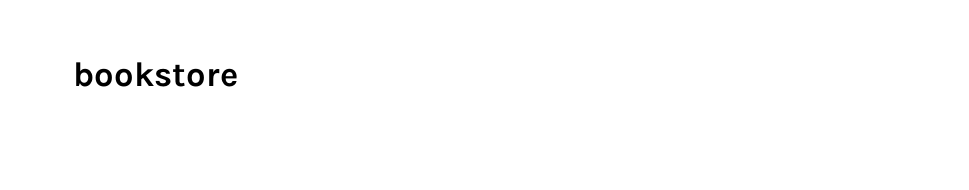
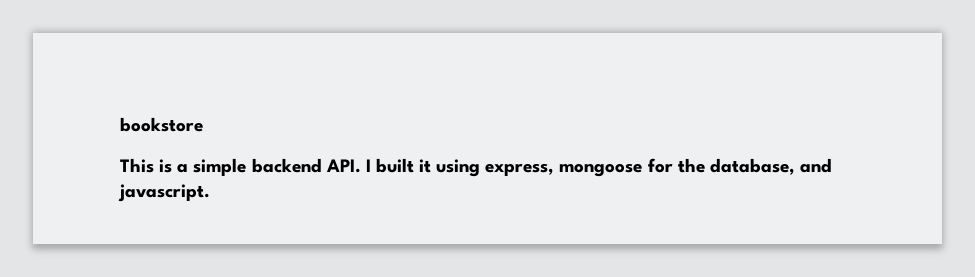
+ This is a simple backend API. I built it using express, mongoose for the database, and javascript.

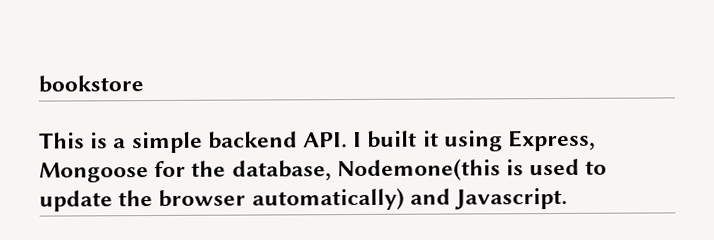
- This is a simple backend API. I built it using express, mongoose for the database, and javascript.
+ This is a simple backend API. I built it using Express, Mongoose for the database, Nodemone(this is used to update the browser automatically) and Javascript.

